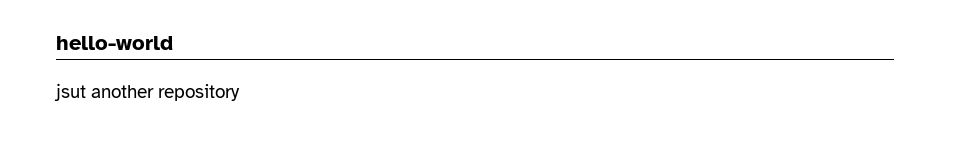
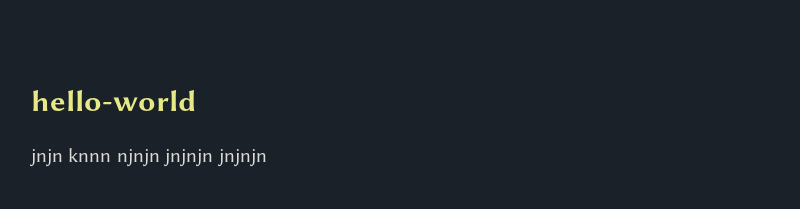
- jsut another repository
+ jnjn knnn njnjn jnjnjn jnjnjn

